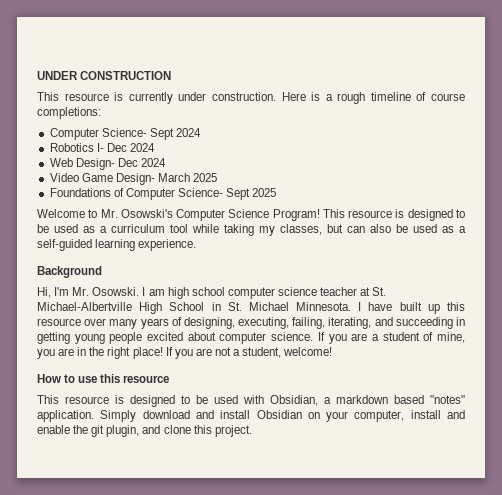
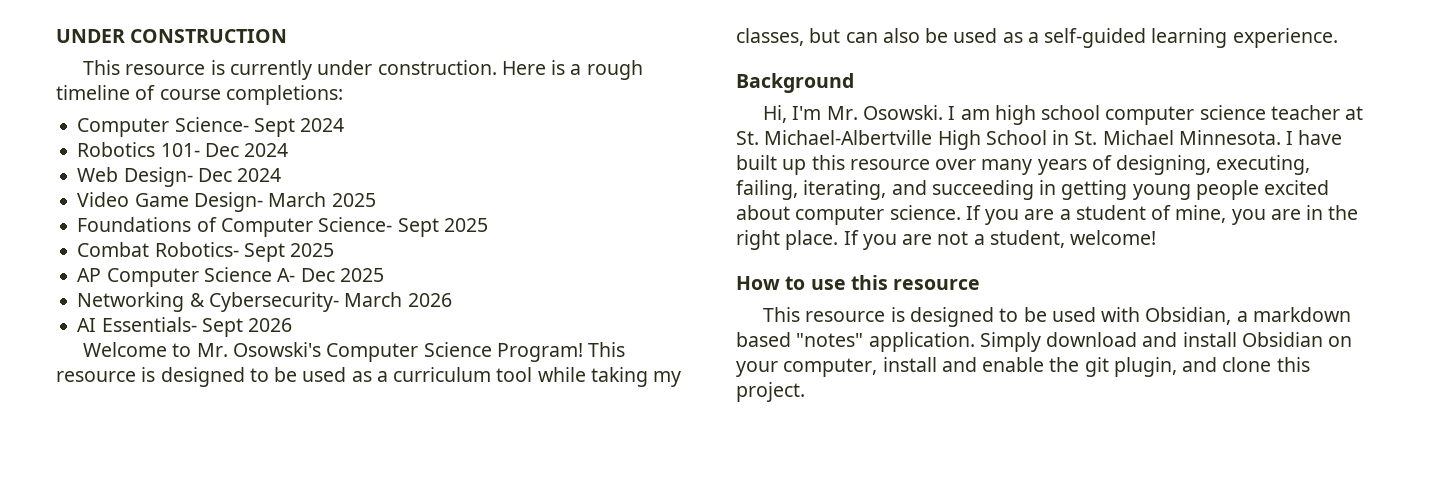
- Robotics I- Dec 2024
+ Robotics 101- Dec 2024
+ Combat Robotics- Sept 2025
+ AP Computer Science A- Dec 2025
+ Networking & Cybersecurity- March 2026
+ AI Essentials- Sept 2026
- If you are a student of mine, you are in the right place!
+ If you are a student of mine, you are in the right place.

